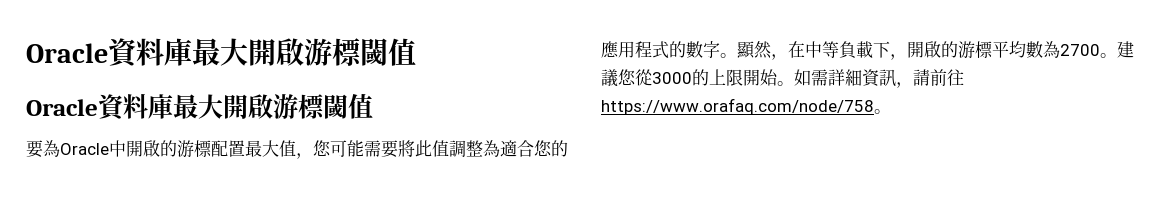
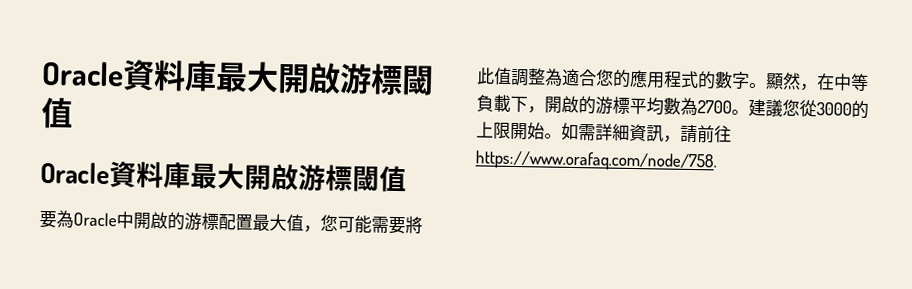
- 如需詳細資訊，請前往https://www.orafaq.com/node/758。
+ 如需詳細資訊，請前往https://www.orafaq.com/node/758.

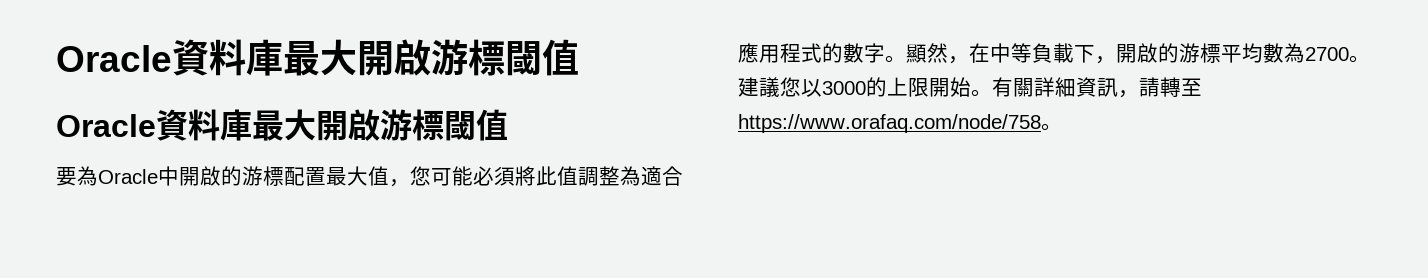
- 要為Oracle中開啟的游標配置最大值，您可能需要將此值調整為適合您的應用程式的數字。
+ 要為Oracle中開啟的游標配置最大值，您可能必須將此值調整為適合應用程式的數字。
- 建議您從3000的上限開始。
+ 建議您以3000的上限開始。
- 如需詳細資訊，請前往https://www.orafaq.com/node/758.
+ 有關詳細資訊，請轉至https://www.orafaq.com/node/758。

